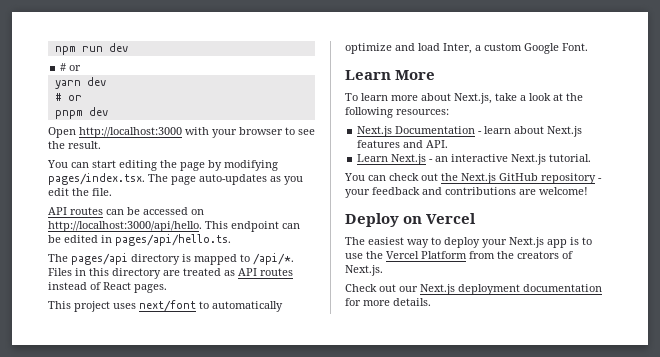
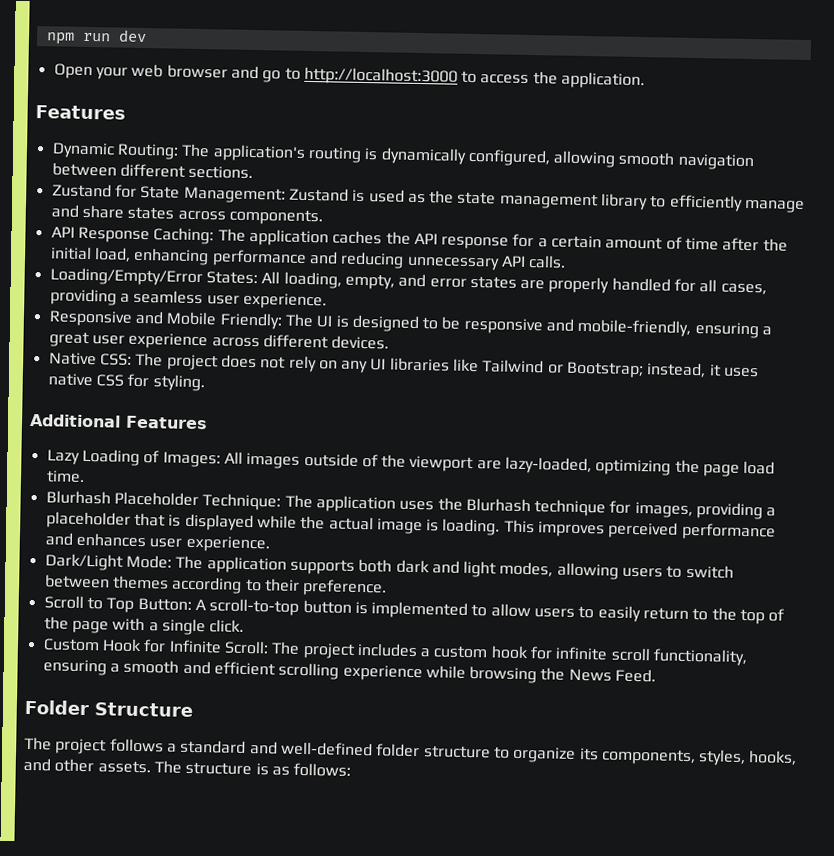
  npm run dev
- # or
- yarn dev
- # or
- pnpm dev
- Open http://localhost:3000 with your browser to see the result.
- You can start editing the page by modifying pages/index.tsx. The page auto-updates as you edit the file.
- API routes can be accessed on http://localhost:3000/api/hello. This endpoint can be edited in pages/api/hello.ts.
- The pages/api directory is mapped to /api/*. Files in this directory are treated as API routes instead of React pages.
- This project uses next/font to automatically optimize and load Inter, a custom Google Font.
- Learn More
- To learn more about Next.js, take a look at the following resources:
- Next.js Documentation - learn about Next.js features and API.
- Learn Next.js - an interactive Next.js tutorial.
- You can check out the Next.js GitHub repository - your feedback and contributions are welcome!
- Deploy on Vercel
- The easiest way to deploy your Next.js app is to use the Vercel Platform from the creators of Next.js.
- Check out our Next.js deployment documentation for more details.
+ Open your web browser and go to http://localhost:3000 to access the application.
+ Features
+ Dynamic Routing: The application's routing is dynamically configured, allowing smooth navigation between different sections.
+ Zustand for State Management: Zustand is used as the state management library to efficiently manage and share states across components.
+ API Response Caching: The application caches the API response for a certain amount of time after the initial load, enhancing performance and reducing unnecessary API calls.
+ Loading/Empty/Error States: All loading, empty, and error states are properly handled for all cases, providing a seamless user experience.
+ Responsive and Mobile Friendly: The UI is designed to be responsive and mobile-friendly, ensuring a great user experience across different devices.
+ Native CSS: The project does not rely on any UI libraries like Tailwind or Bootstrap; instead, it uses native CSS for styling.
+ Additional Features
+ Lazy Loading of Images: All images outside of the viewport are lazy-loaded, optimizing the page load time.
+ Blurhash Placeholder Technique: The application uses the Blurhash technique for images, providing a placeholder that is displayed while the actual image is loading. This improves perceived performance and enhances user experience.
+ Dark/Light Mode: The application supports both dark and light modes, allowing users to switch between themes according to their preference.
+ Scroll to Top Button: A scroll-to-top button is implemented to allow users to easily return to the top of the page with a single click.
+ Custom Hook for Infinite Scroll: The project includes a custom hook for infinite scroll functionality, ensuring a smooth and efficient scrolling experience while browsing the News Feed.
+ Folder Structure
+ The project follows a standard and well-defined folder structure to organize its components, styles, hooks, and other assets. The structure is as follows:

